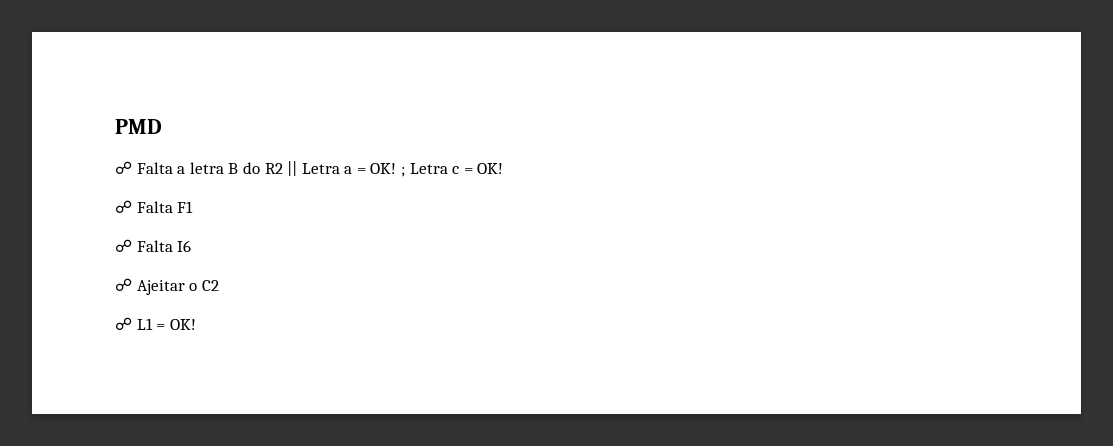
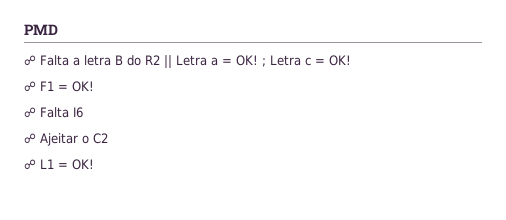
- ☍ Falta F1
+ ☍ F1 = OK!

